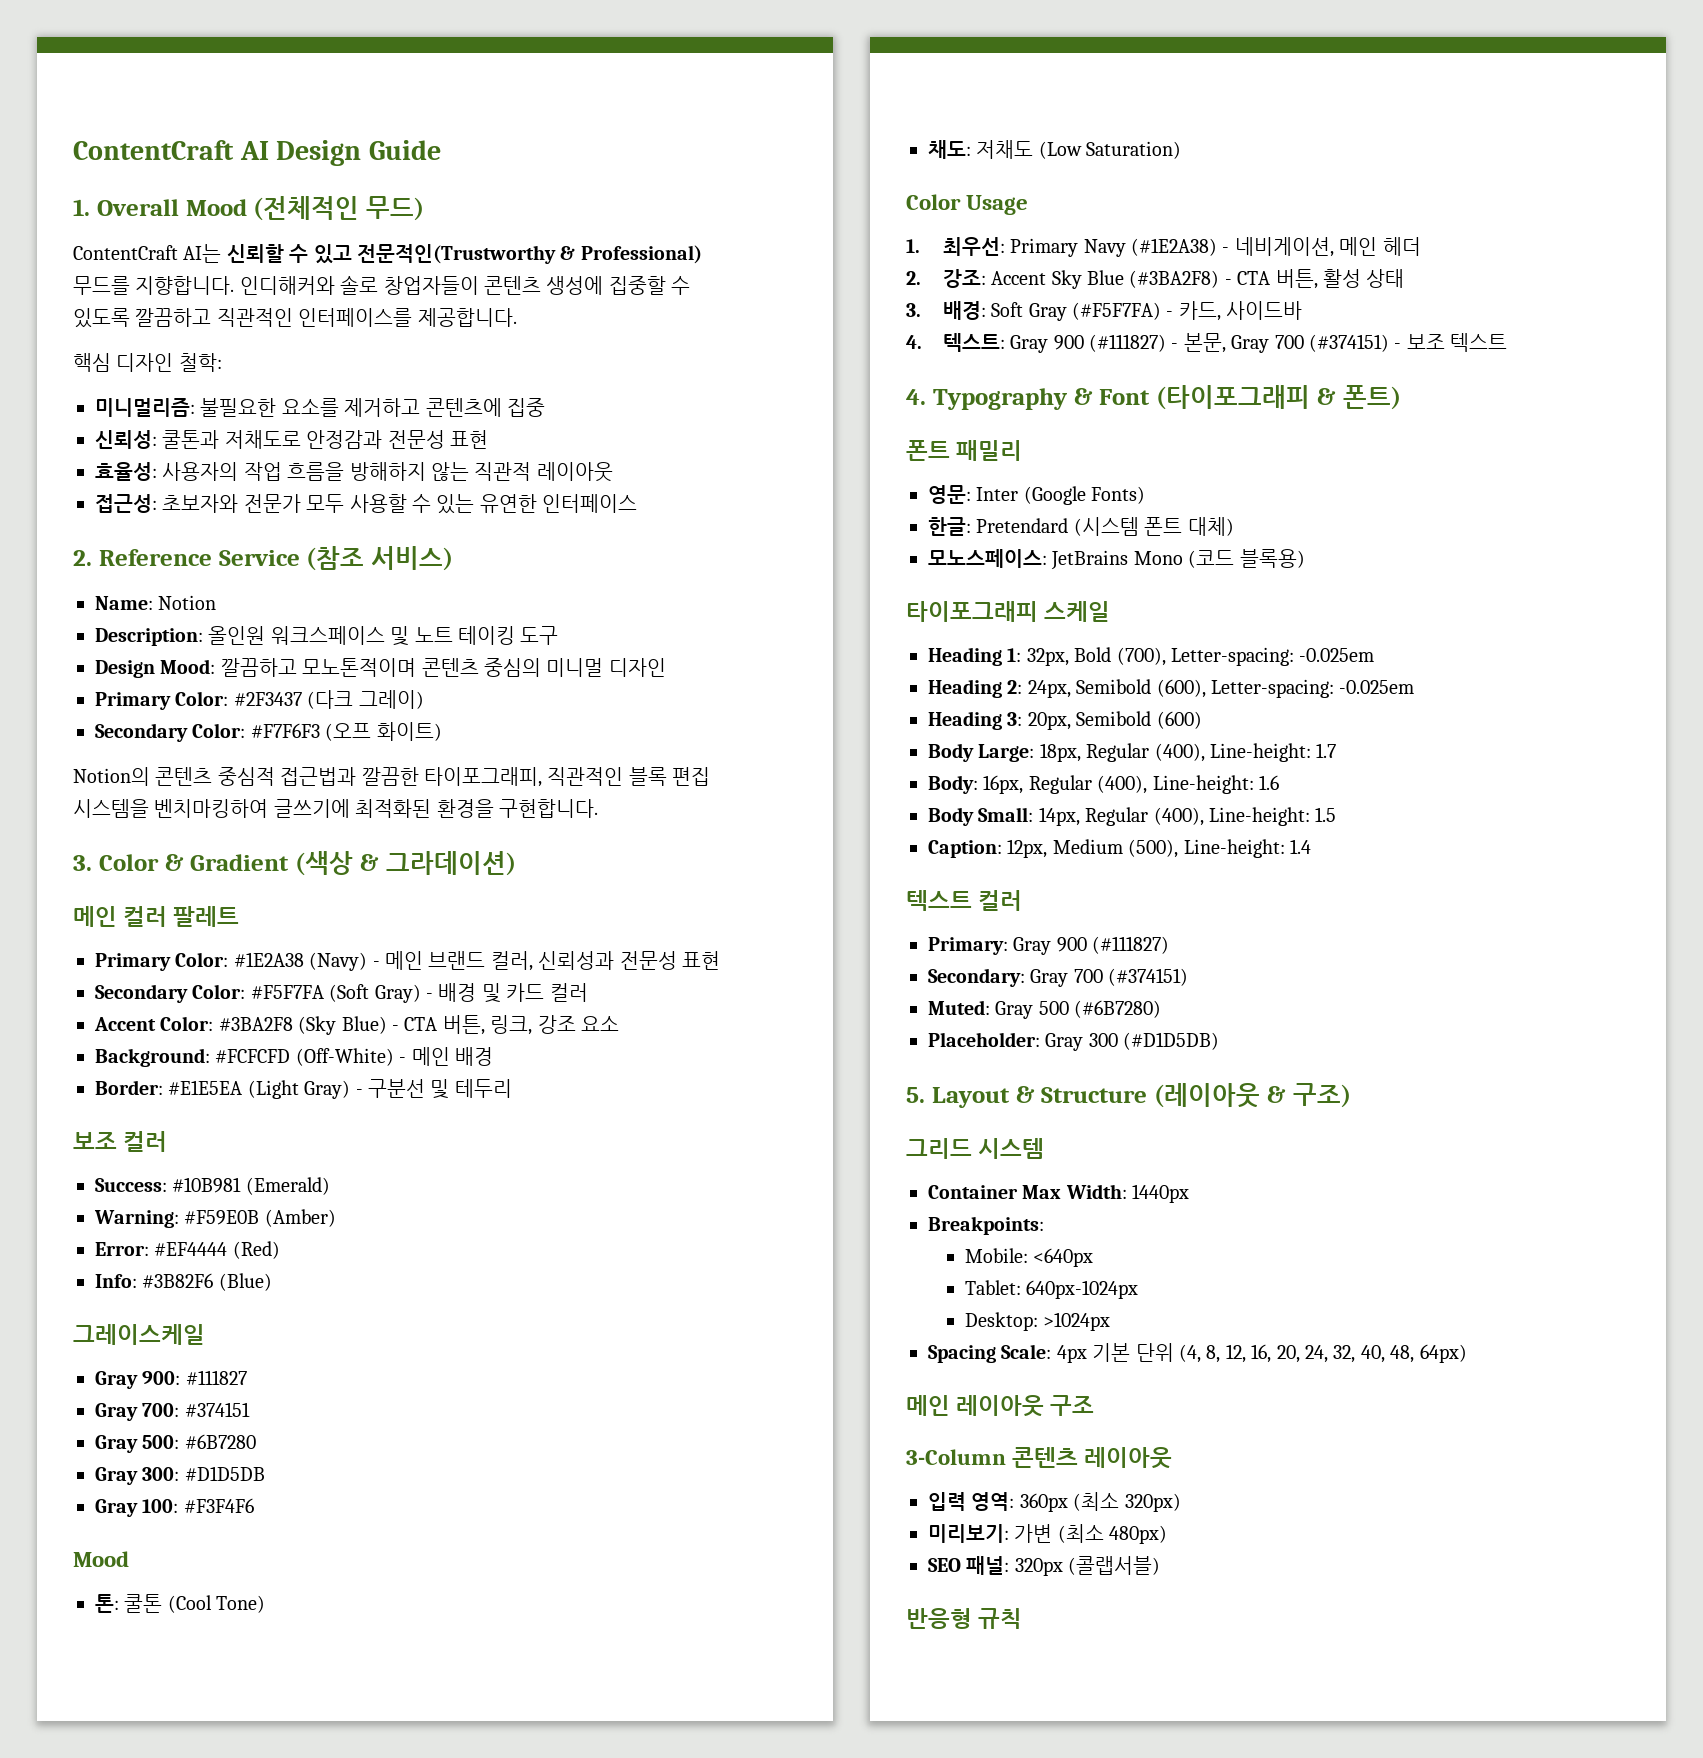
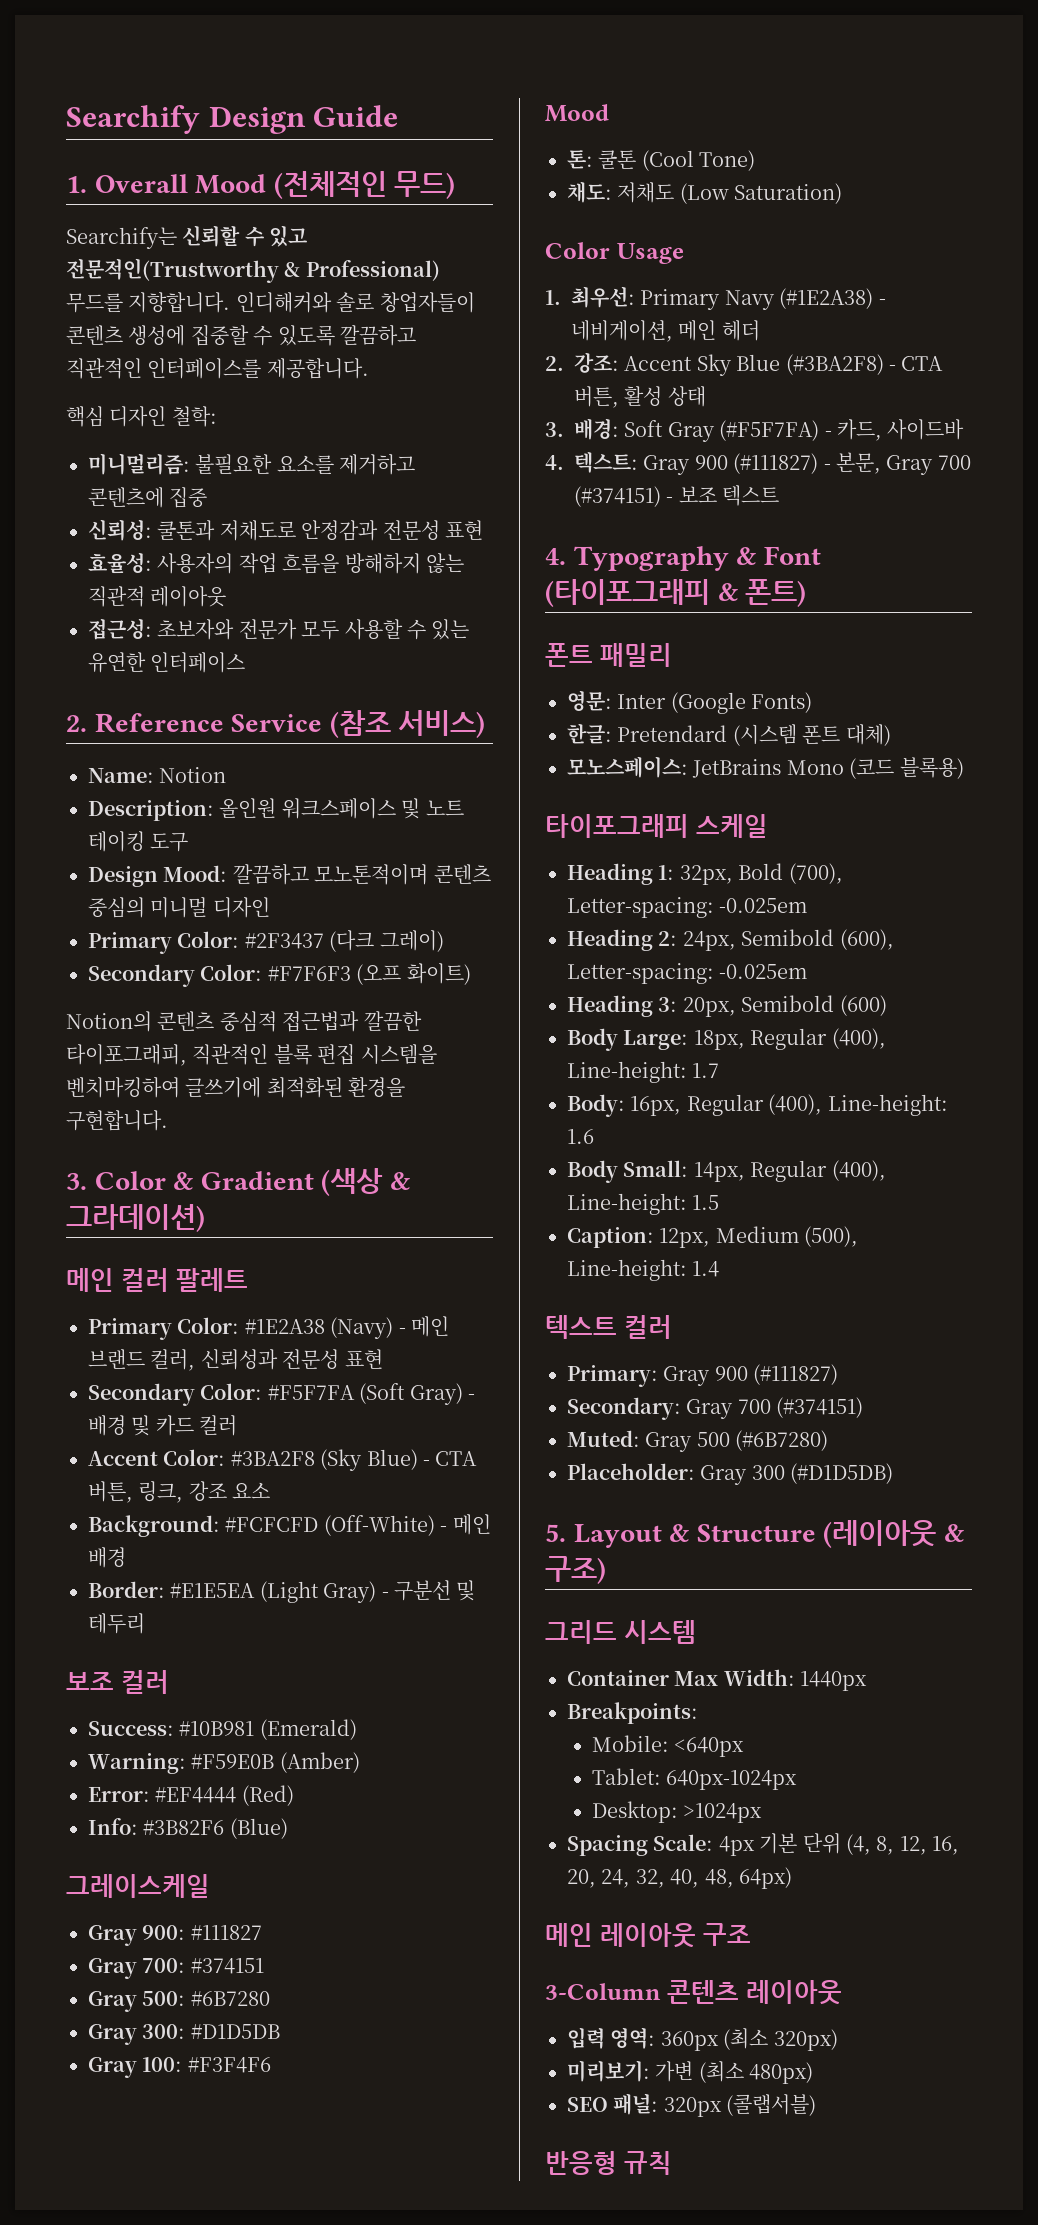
- ContentCraft AI Design Guide
+ Searchify Design Guide
- ContentCraft AI는 신뢰할 수 있고 전문적인(Trustworthy & Professional) 무드를 지향합니다.
+ Searchify는 신뢰할 수 있고 전문적인(Trustworthy & Professional) 무드를 지향합니다.

